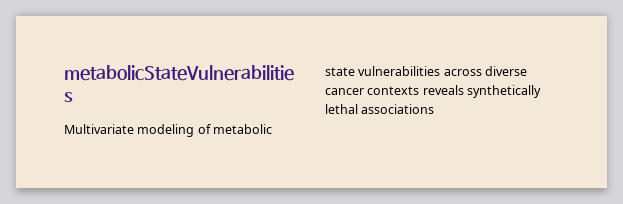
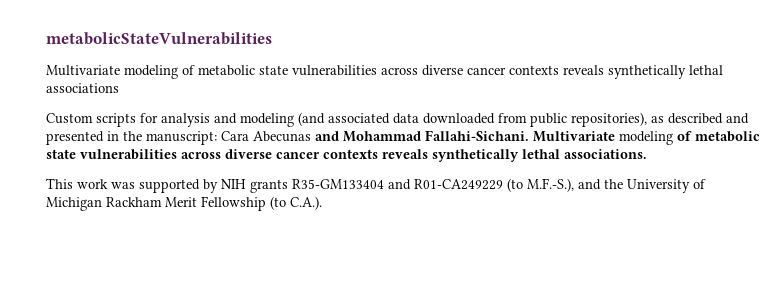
+ Custom scripts for analysis and modeling (and associated data downloaded from public repositories), as described and presented in the manuscript: Cara Abecunas and Mohammad Fallahi-Sichani. Multivariate modeling of metabolic state vulnerabilities across diverse cancer contexts reveals synthetically lethal associations.
+ This work was supported by NIH grants R35-GM133404 and R01-CA249229 (to M.F.-S.), and the University of Michigan Rackham Merit Fellowship (to C.A.).

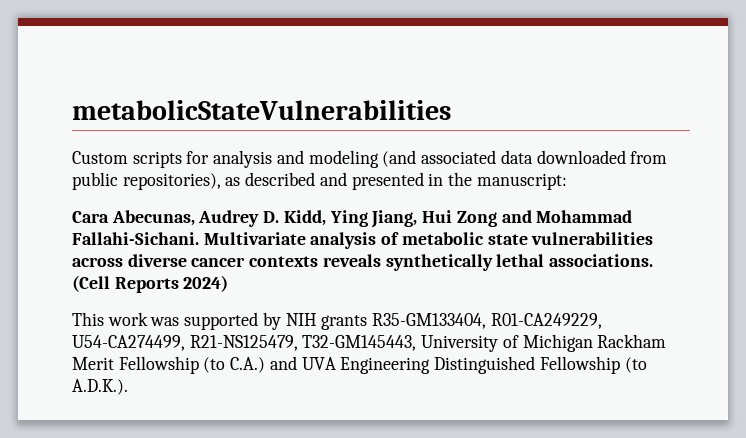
- Multivariate modeling of metabolic state vulnerabilities across diverse cancer contexts reveals synthetically lethal associations
- Custom scripts for analysis and modeling (and associated data downloaded from public repositories), as described and presented in the manuscript: Cara Abecunas and Mohammad Fallahi-Sichani.
+ Custom scripts for analysis and modeling (and associated data downloaded from public repositories), as described and presented in the manuscript:
+ Cara Abecunas, Audrey D. Kidd, Ying Jiang, Hui Zong and Mohammad Fallahi-Sichani.
- Multivariate modeling of metabolic state vulnerabilities across diverse cancer contexts reveals synthetically lethal associations.
+ Multivariate analysis of metabolic state vulnerabilities across diverse cancer contexts reveals synthetically lethal associations. (Cell Reports 2024)
- This work was supported by NIH grants R35-GM133404 and R01-CA249229 (to M.F.-S.), and the University of Michigan Rackham Merit Fellowship (to C.A.).
+ This work was supported by NIH grants R35-GM133404, R01-CA249229, U54-CA274499, R21-NS125479, T32-GM145443, University of Michigan Rackham Merit Fellowship (to C.A.) and UVA Engineering Distinguished Fellowship (to A.D.K.).

